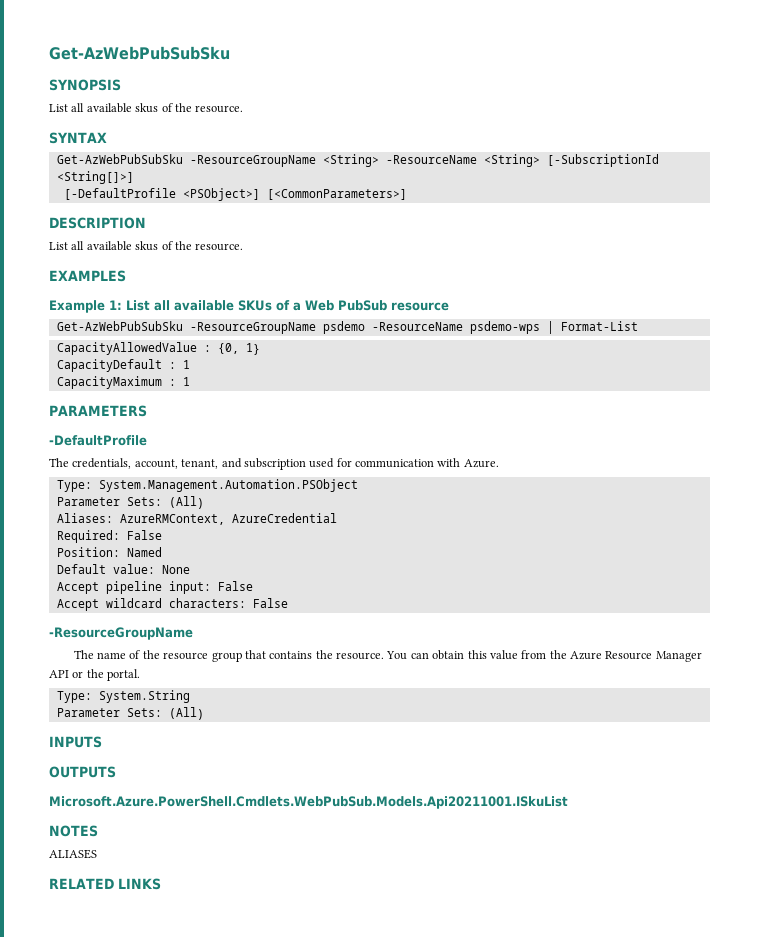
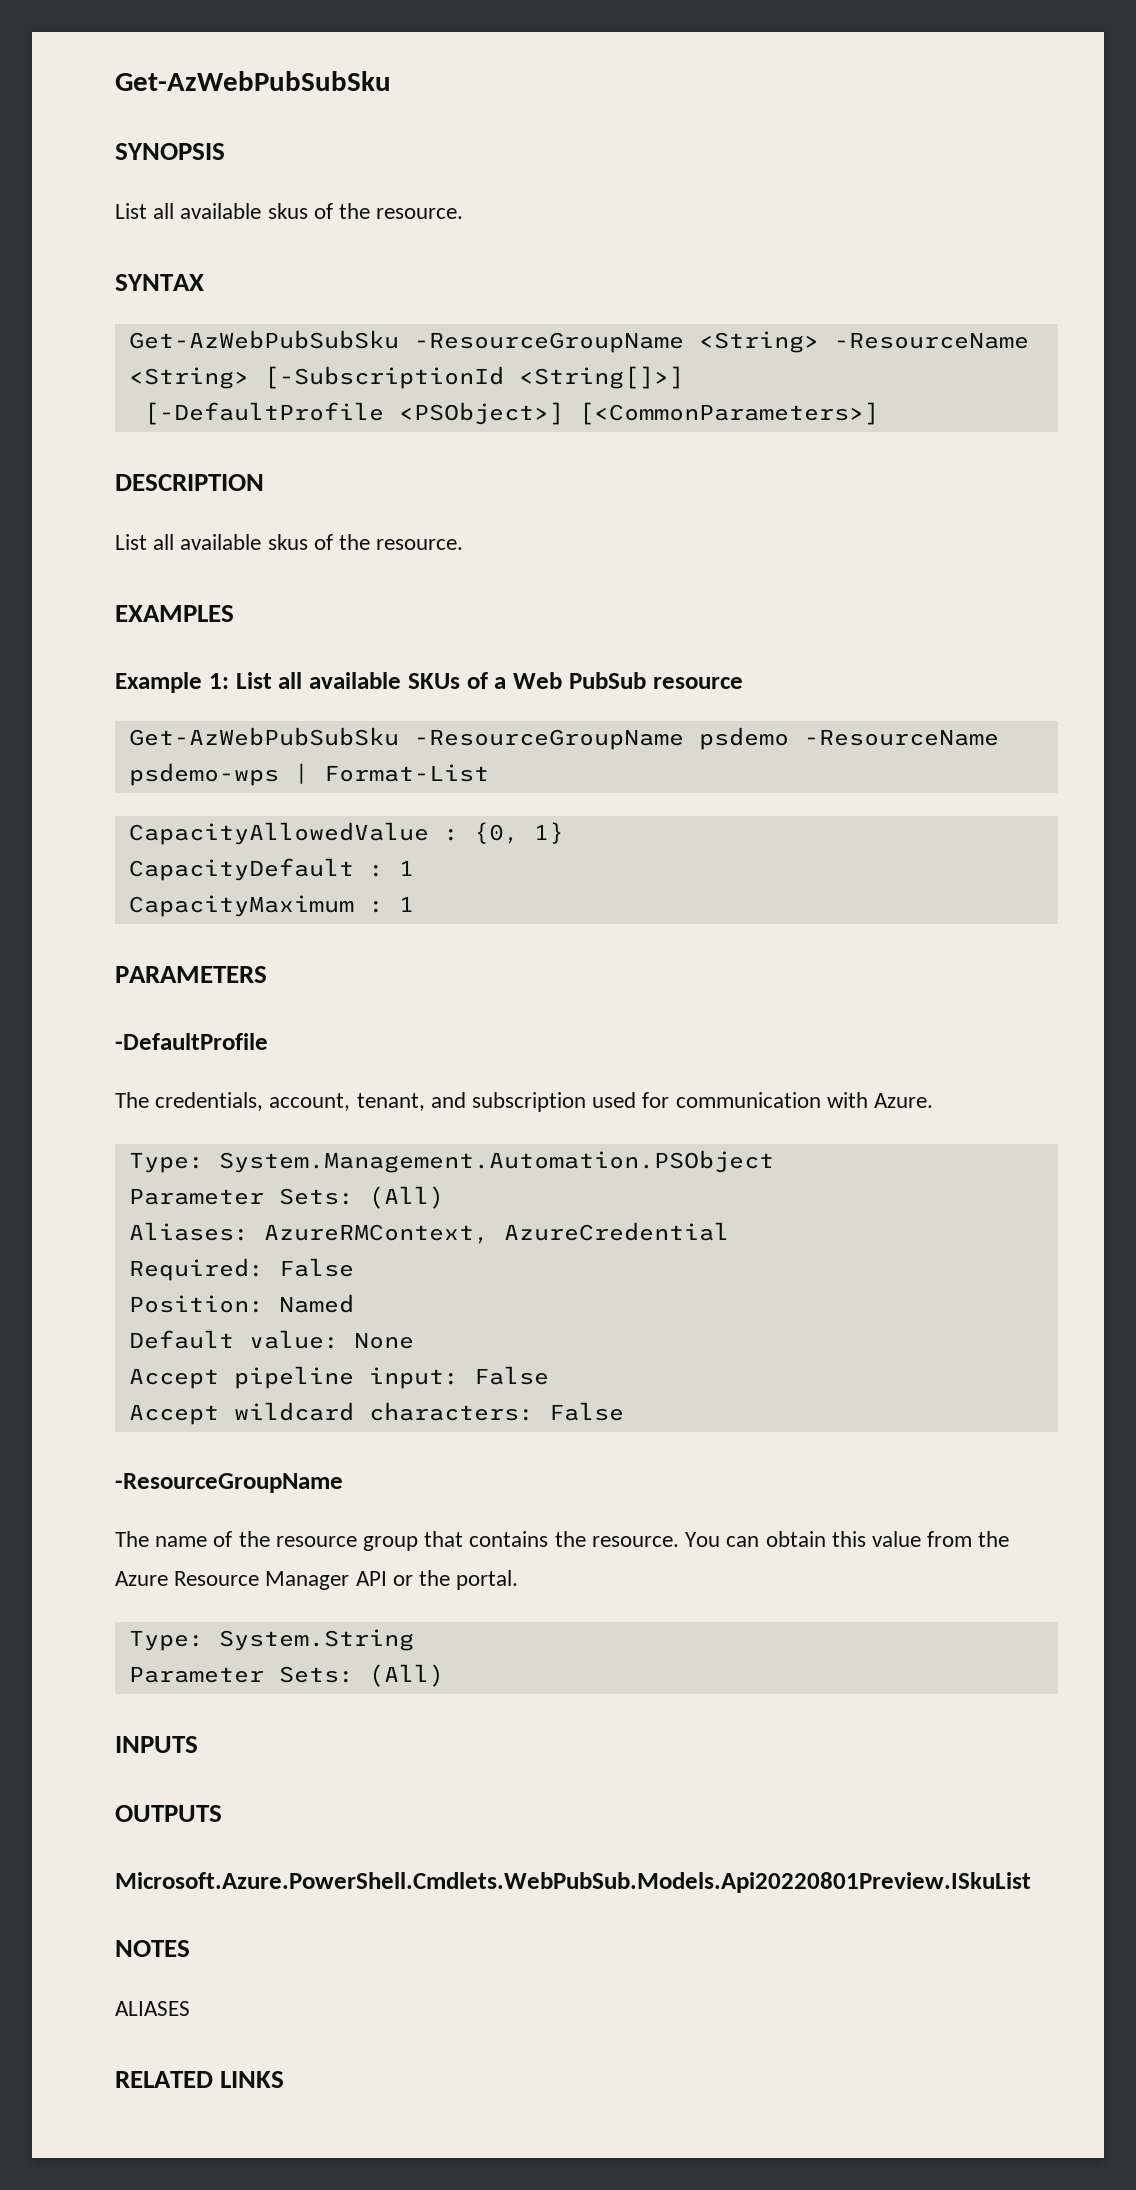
- Microsoft.Azure.PowerShell.Cmdlets.WebPubSub.Models.Api20211001.ISkuList
+ Microsoft.Azure.PowerShell.Cmdlets.WebPubSub.Models.Api20220801Preview.ISkuList

